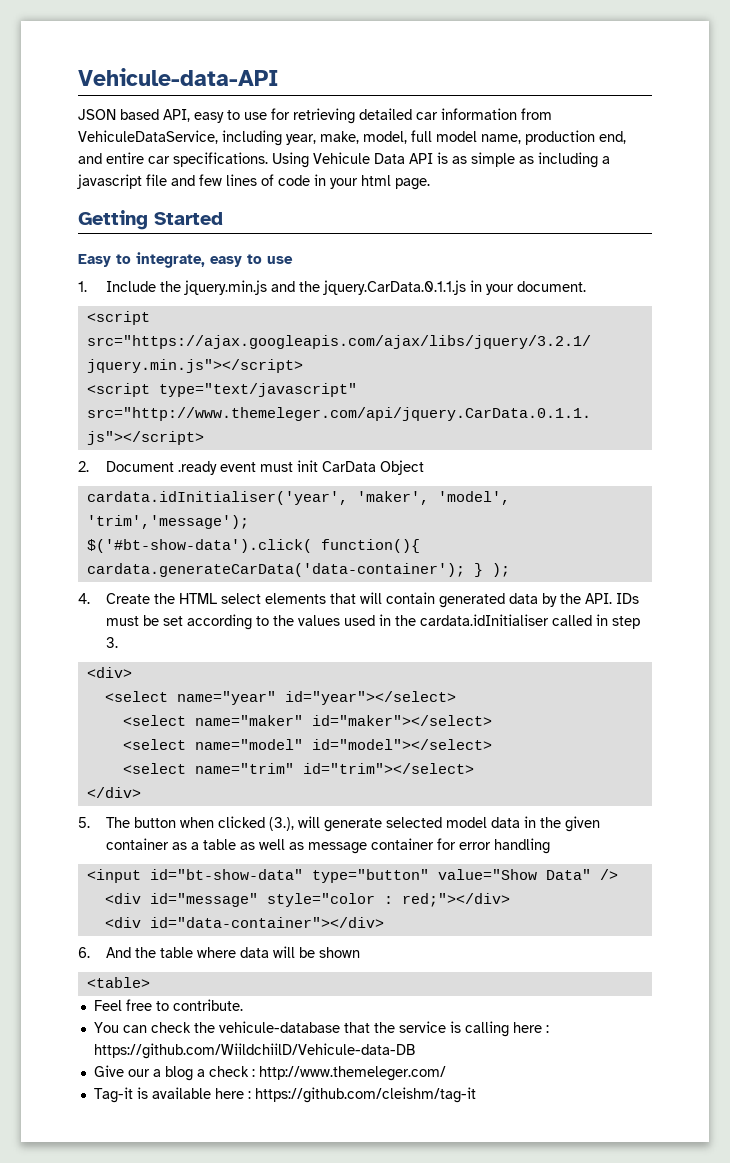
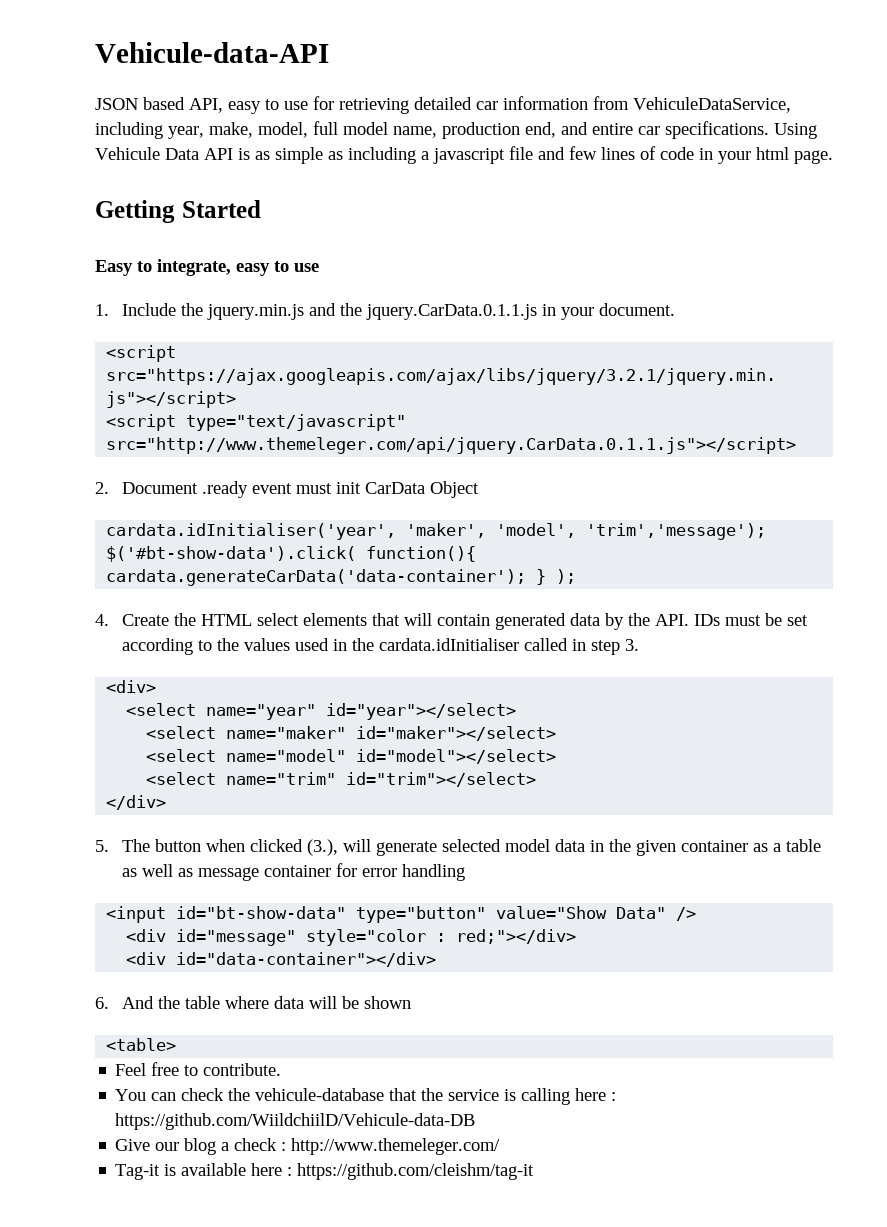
- Give our a blog a check : http://www.themeleger.com/
+ Give our blog a check : http://www.themeleger.com/

